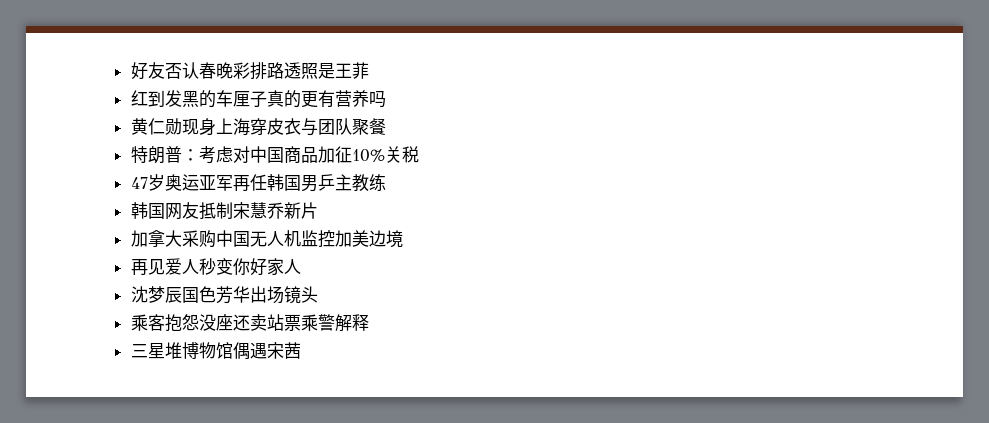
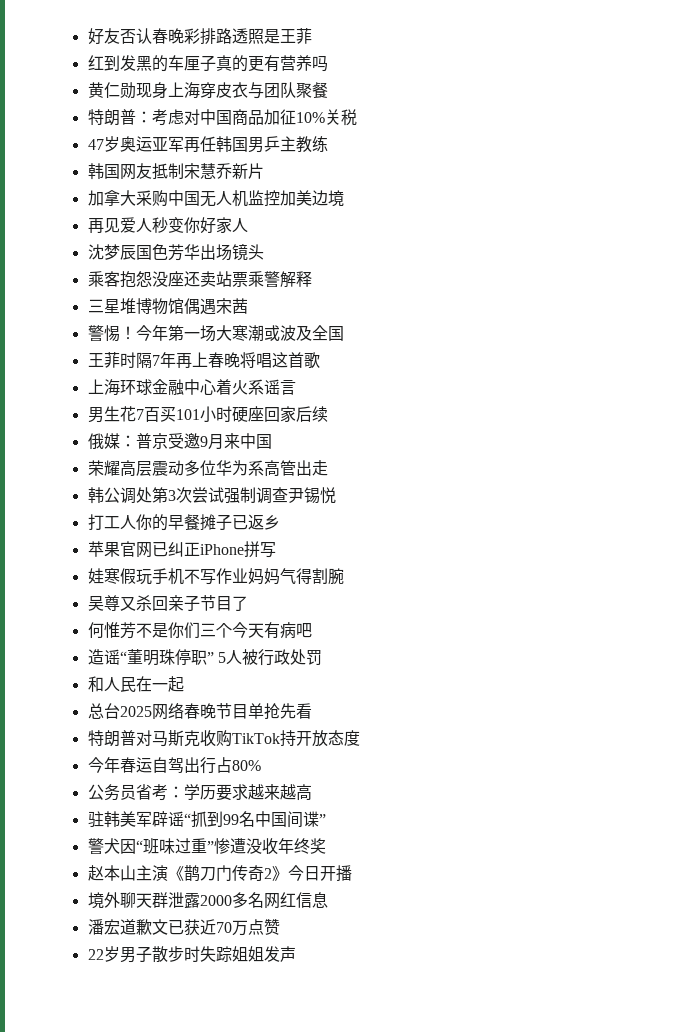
+ 警惕！今年第一场大寒潮或波及全国
+ 王菲时隔7年再上春晚将唱这首歌
+ 上海环球金融中心着火系谣言
+ 男生花7百买101小时硬座回家后续
+ 俄媒：普京受邀9月来中国
+ 荣耀高层震动多位华为系高管出走
+ 韩公调处第3次尝试强制调查尹锡悦
+ 打工人你的早餐摊子已返乡
+ 苹果官网已纠正iPhone拼写
+ 娃寒假玩手机不写作业妈妈气得割腕
+ 吴尊又杀回亲子节目了
+ 何惟芳不是你们三个今天有病吧
+ 造谣“董明珠停职” 5人被行政处罚
+ 和人民在一起
+ 总台2025网络春晚节目单抢先看
+ 特朗普对马斯克收购TikTok持开放态度
+ 今年春运自驾出行占80%
+ 公务员省考：学历要求越来越高
+ 驻韩美军辟谣“抓到99名中国间谍”
+ 警犬因“班味过重”惨遭没收年终奖
+ 赵本山主演《鹊刀门传奇2》今日开播
+ 境外聊天群泄露2000多名网红信息
+ 潘宏道歉文已获近70万点赞
+ 22岁男子散步时失踪姐姐发声

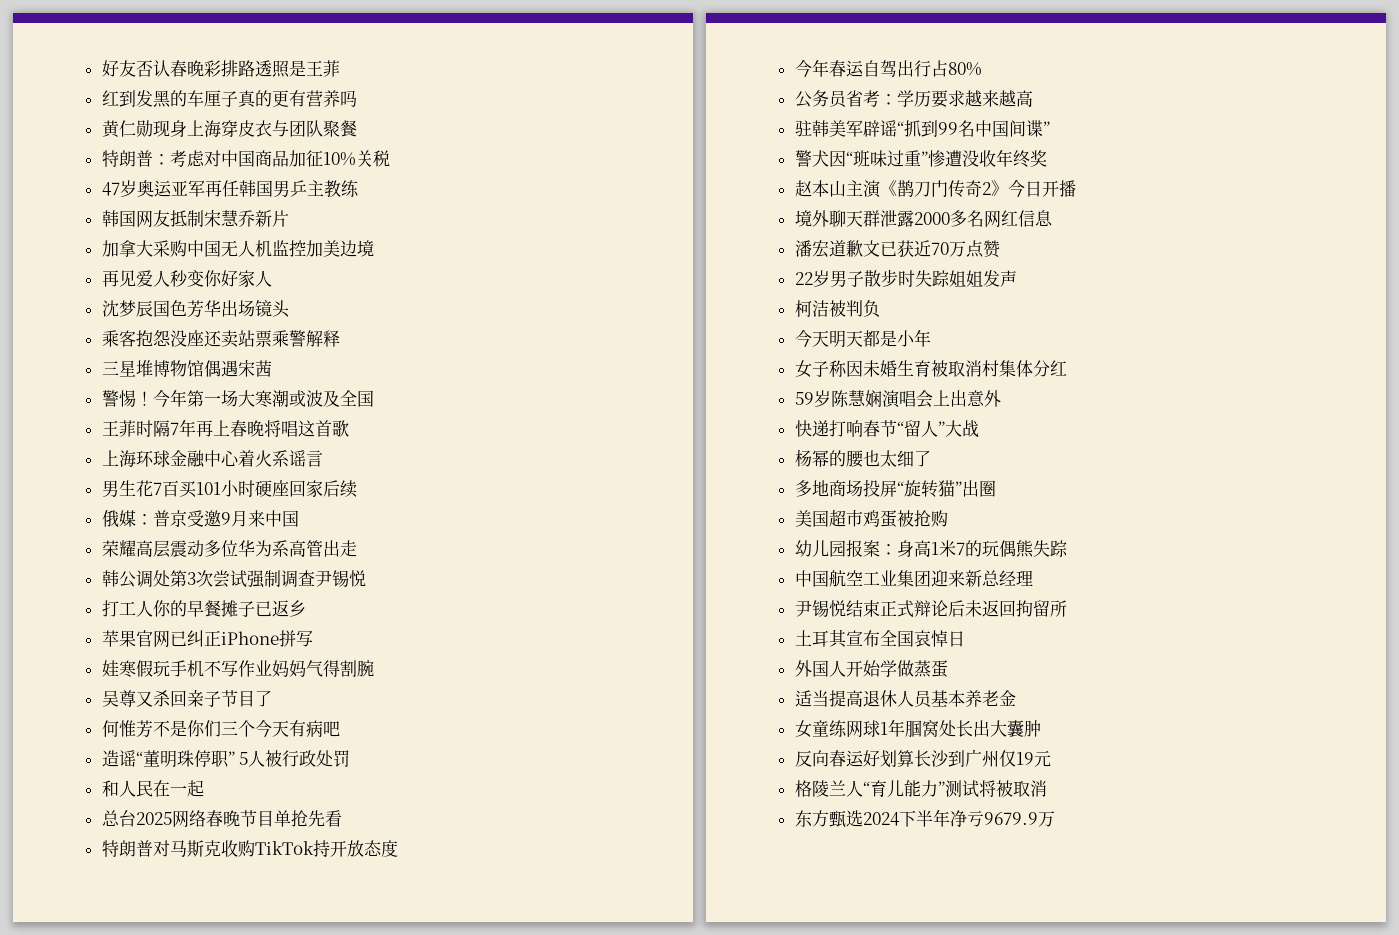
+ 柯洁被判负
+ 今天明天都是小年
+ 女子称因未婚生育被取消村集体分红
+ 59岁陈慧娴演唱会上出意外
+ 快递打响春节“留人”大战
+ 杨幂的腰也太细了
+ 多地商场投屏“旋转猫”出圈
+ 美国超市鸡蛋被抢购
+ 幼儿园报案：身高1米7的玩偶熊失踪
+ 中国航空工业集团迎来新总经理
+ 尹锡悦结束正式辩论后未返回拘留所
+ 土耳其宣布全国哀悼日
+ 外国人开始学做蒸蛋
+ 适当提高退休人员基本养老金
+ 女童练网球1年腘窝处长出大囊肿
+ 反向春运好划算长沙到广州仅19元
+ 格陵兰人“育儿能力”测试将被取消
+ 东方甄选2024下半年净亏9679.9万

